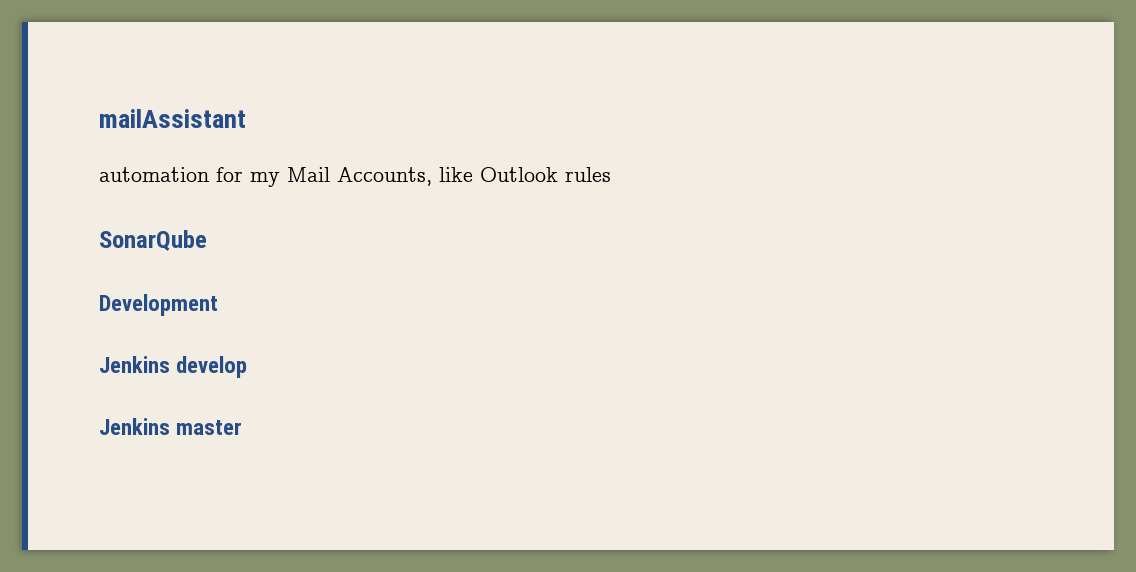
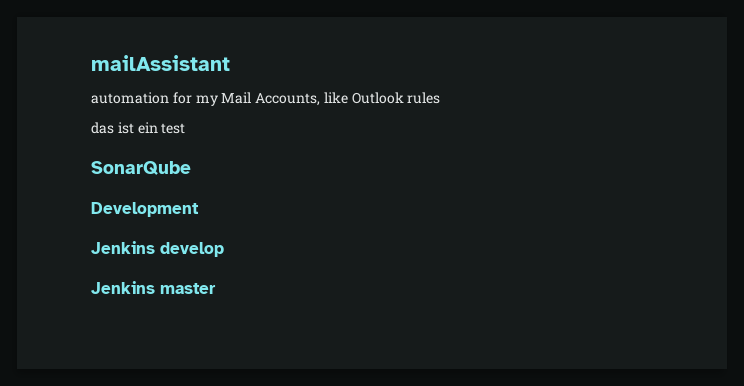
+ das ist ein test

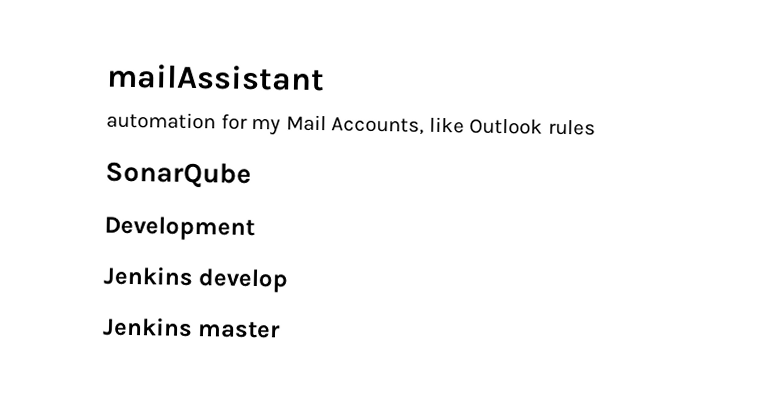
- das ist ein test

